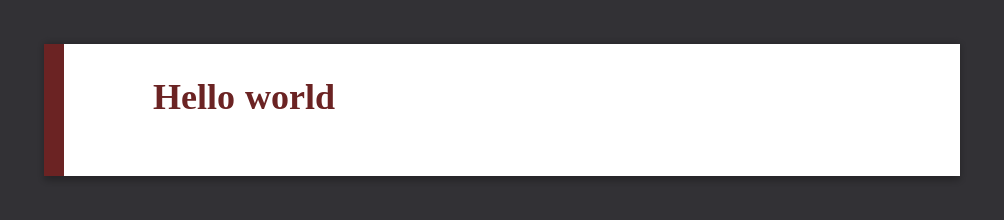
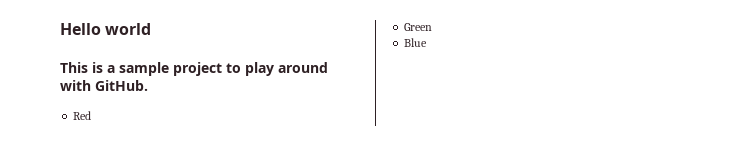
+ This is a sample project to play around with GitHub.
+ Red
+ Green
+ Blue

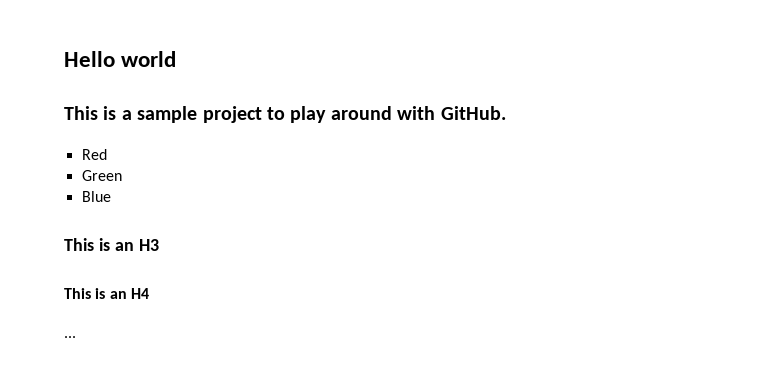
+ This is an H3
+ This is an H4
+ ...

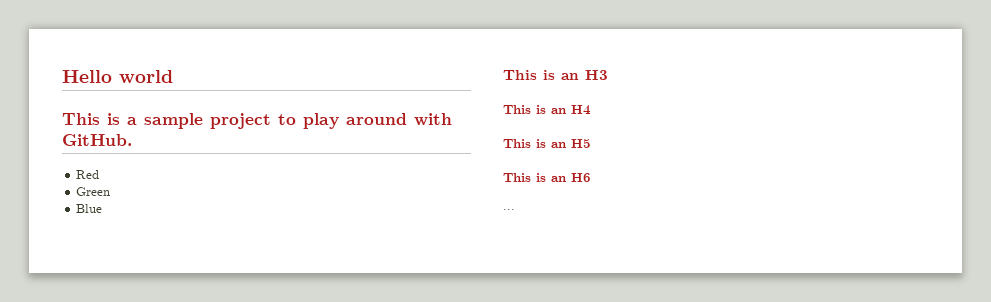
+ This is an H5
+ This is an H6

